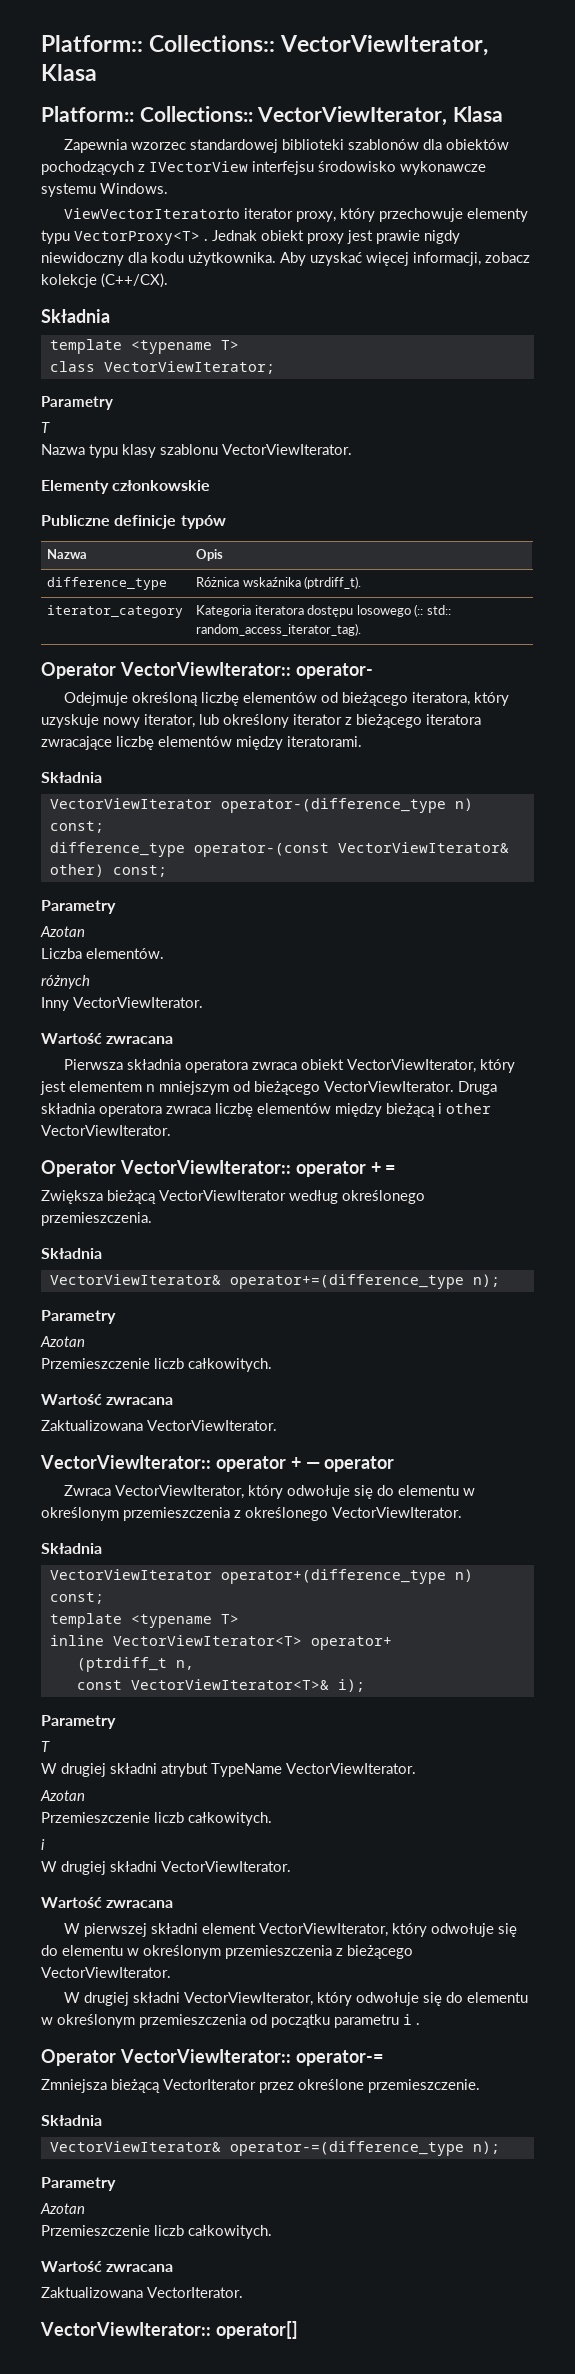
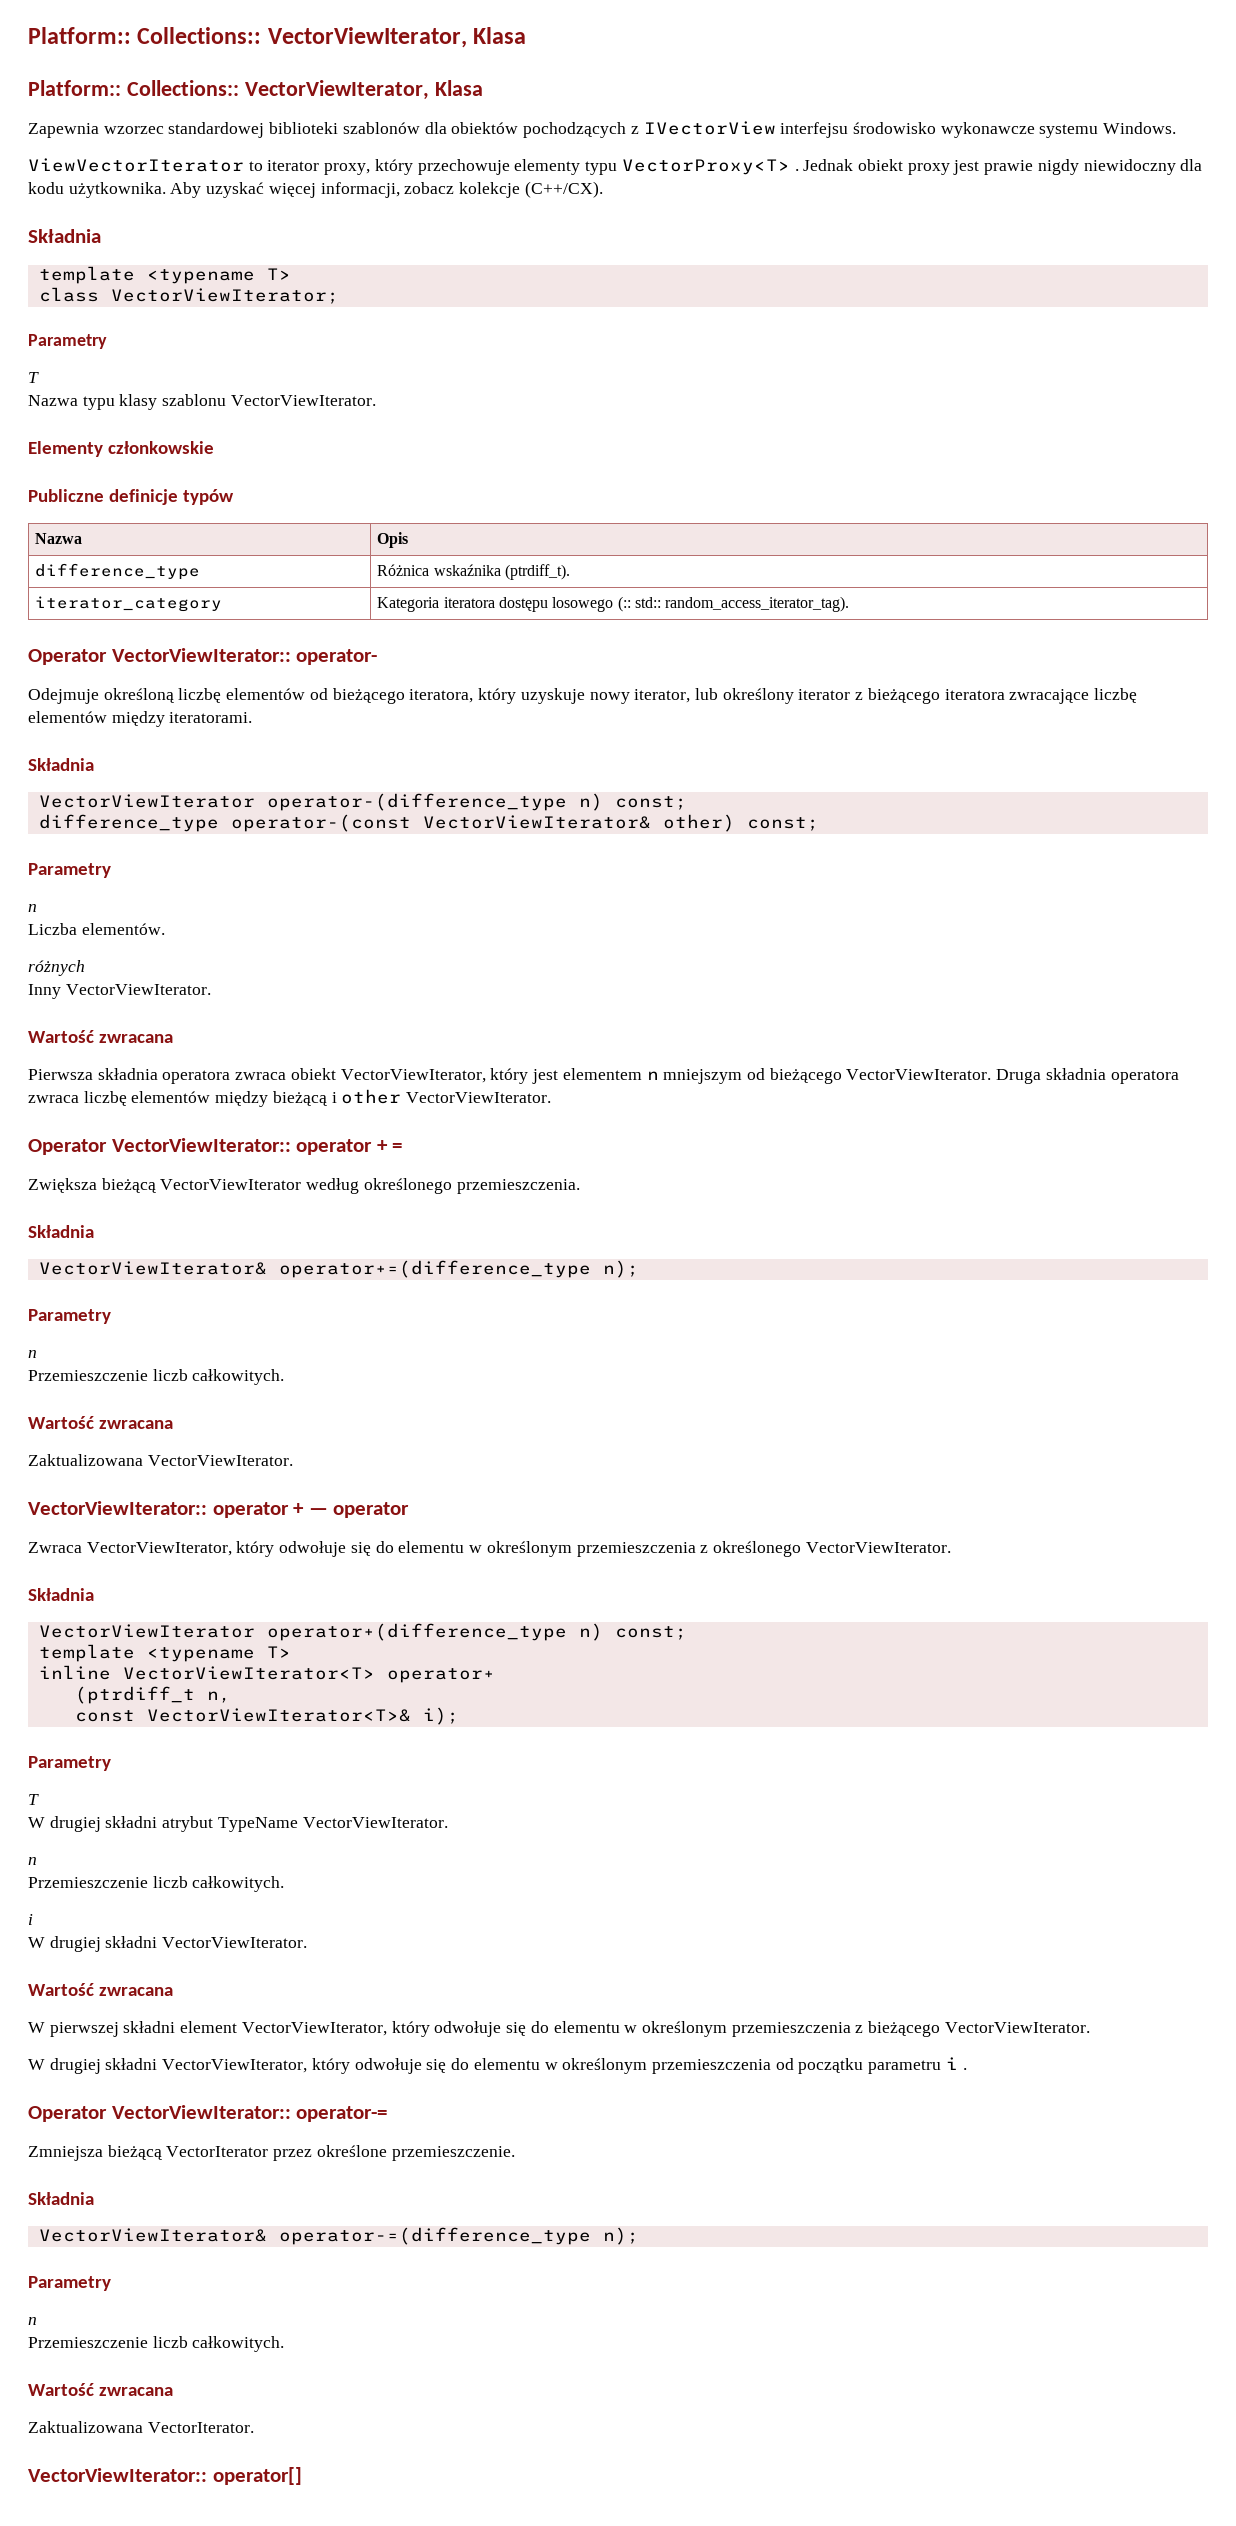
- ViewVectorIteratorto iterator proxy, który przechowuje elementy typu VectorProxy<T> .
+ ViewVectorIterator to iterator proxy, który przechowuje elementy typu VectorProxy<T> .
  difference_type operator-(const VectorViewIterator& other) const;
  Parametry
- Azotan
+ n
  VectorViewIterator& operator+=(difference_type n);
  Parametry
- Azotan
+ n
  W drugiej składni atrybut TypeName VectorViewIterator.
- Azotan
+ n
  VectorViewIterator& operator-=(difference_type n);
  Parametry
- Azotan
+ n

